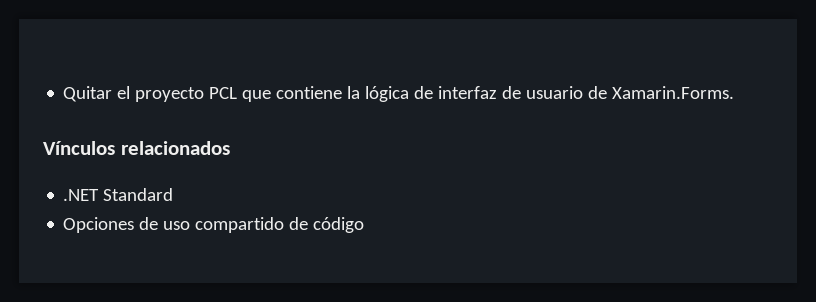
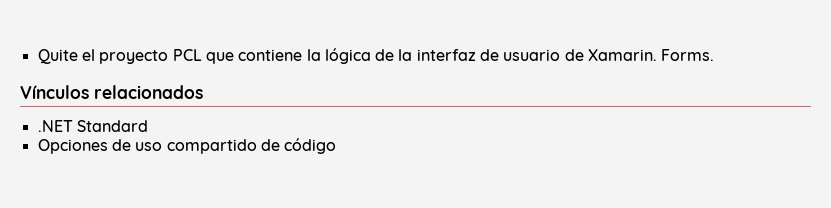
- Quitar el proyecto PCL que contiene la lógica de interfaz de usuario de Xamarin.Forms.
+ Quite el proyecto PCL que contiene la lógica de la interfaz de usuario de Xamarin. Forms.

